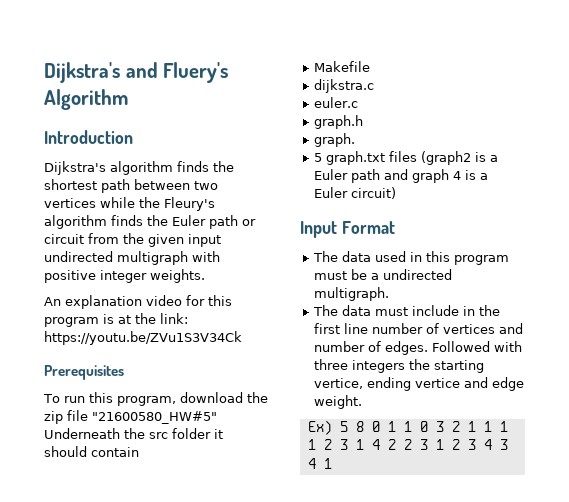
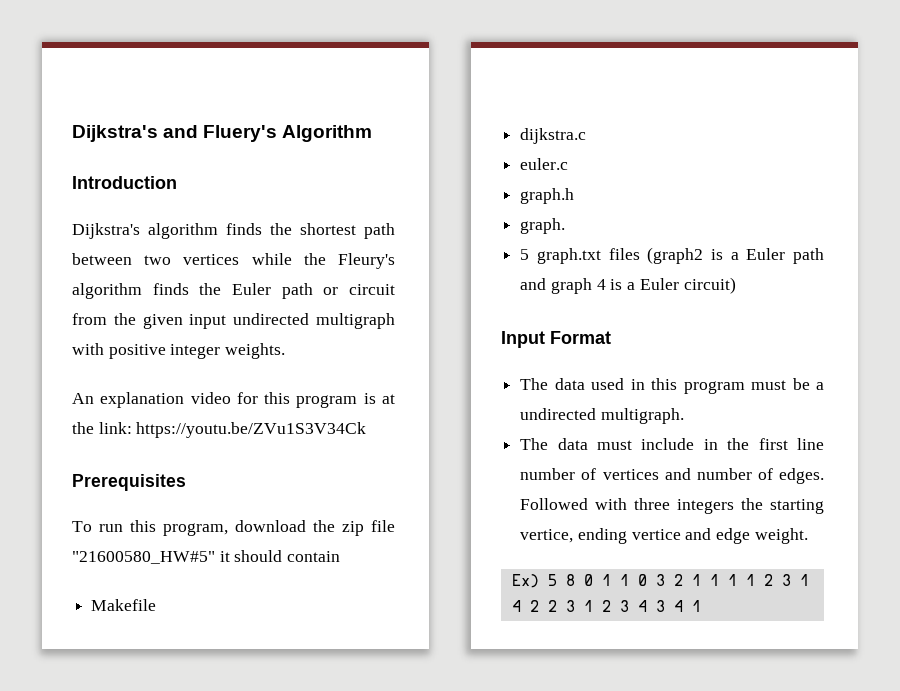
- To run this program, download the zip file "21600580_HW#5" Underneath the src folder it should contain
+ To run this program, download the zip file "21600580_HW#5" it should contain

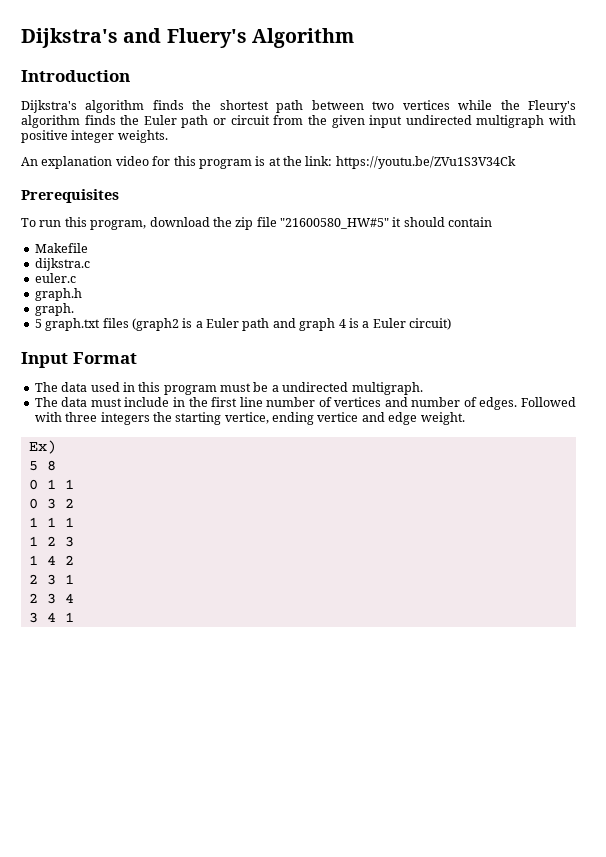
- Ex) 5 8 0 1 1 0 3 2 1 1 1 1 2 3 1 4 2 2 3 1 2 3 4 3 4 1
+ Ex)
+ 5 8
+ 0 1 1
+ 0 3 2
+ 1 1 1
+ 1 2 3
+ 1 4 2
+ 2 3 1
+ 2 3 4
+ 3 4 1

